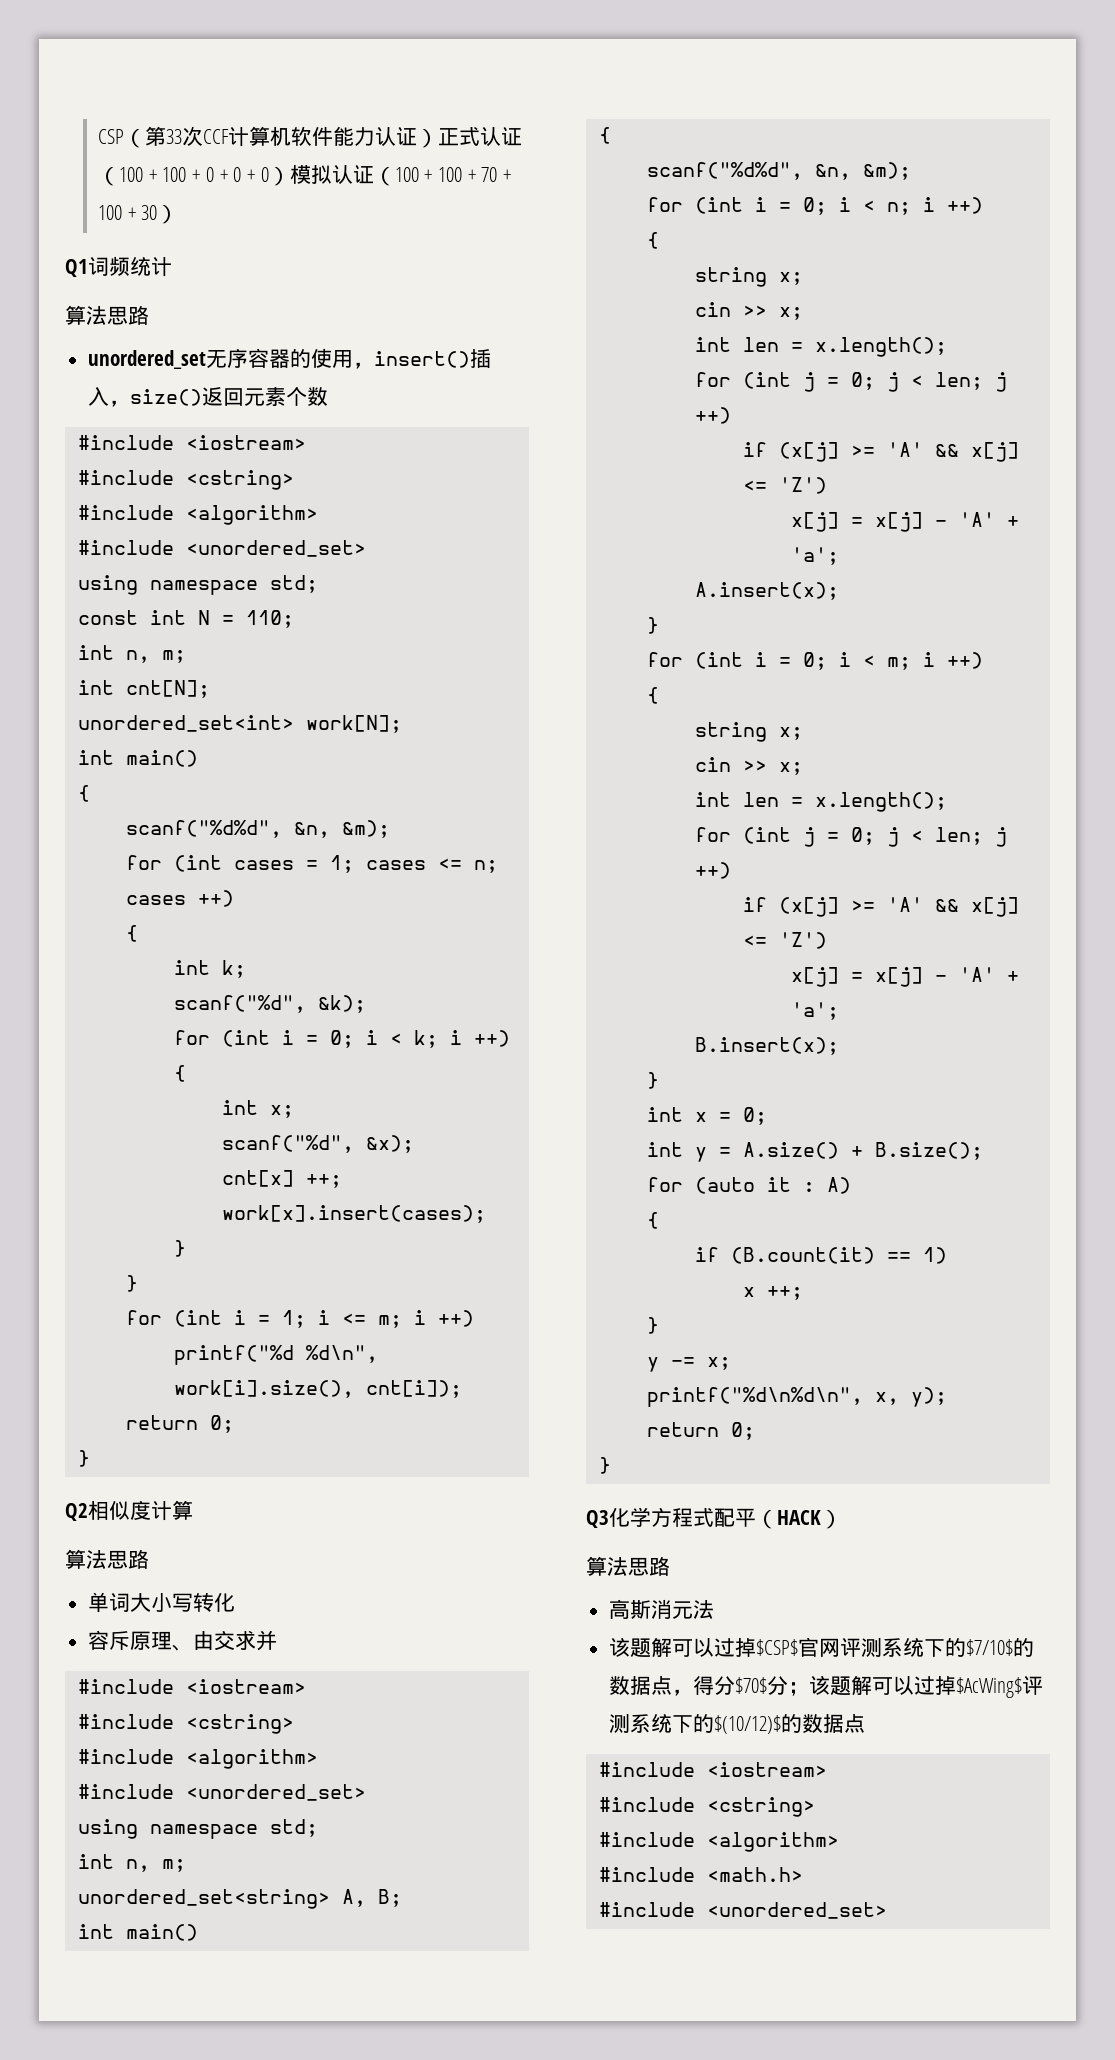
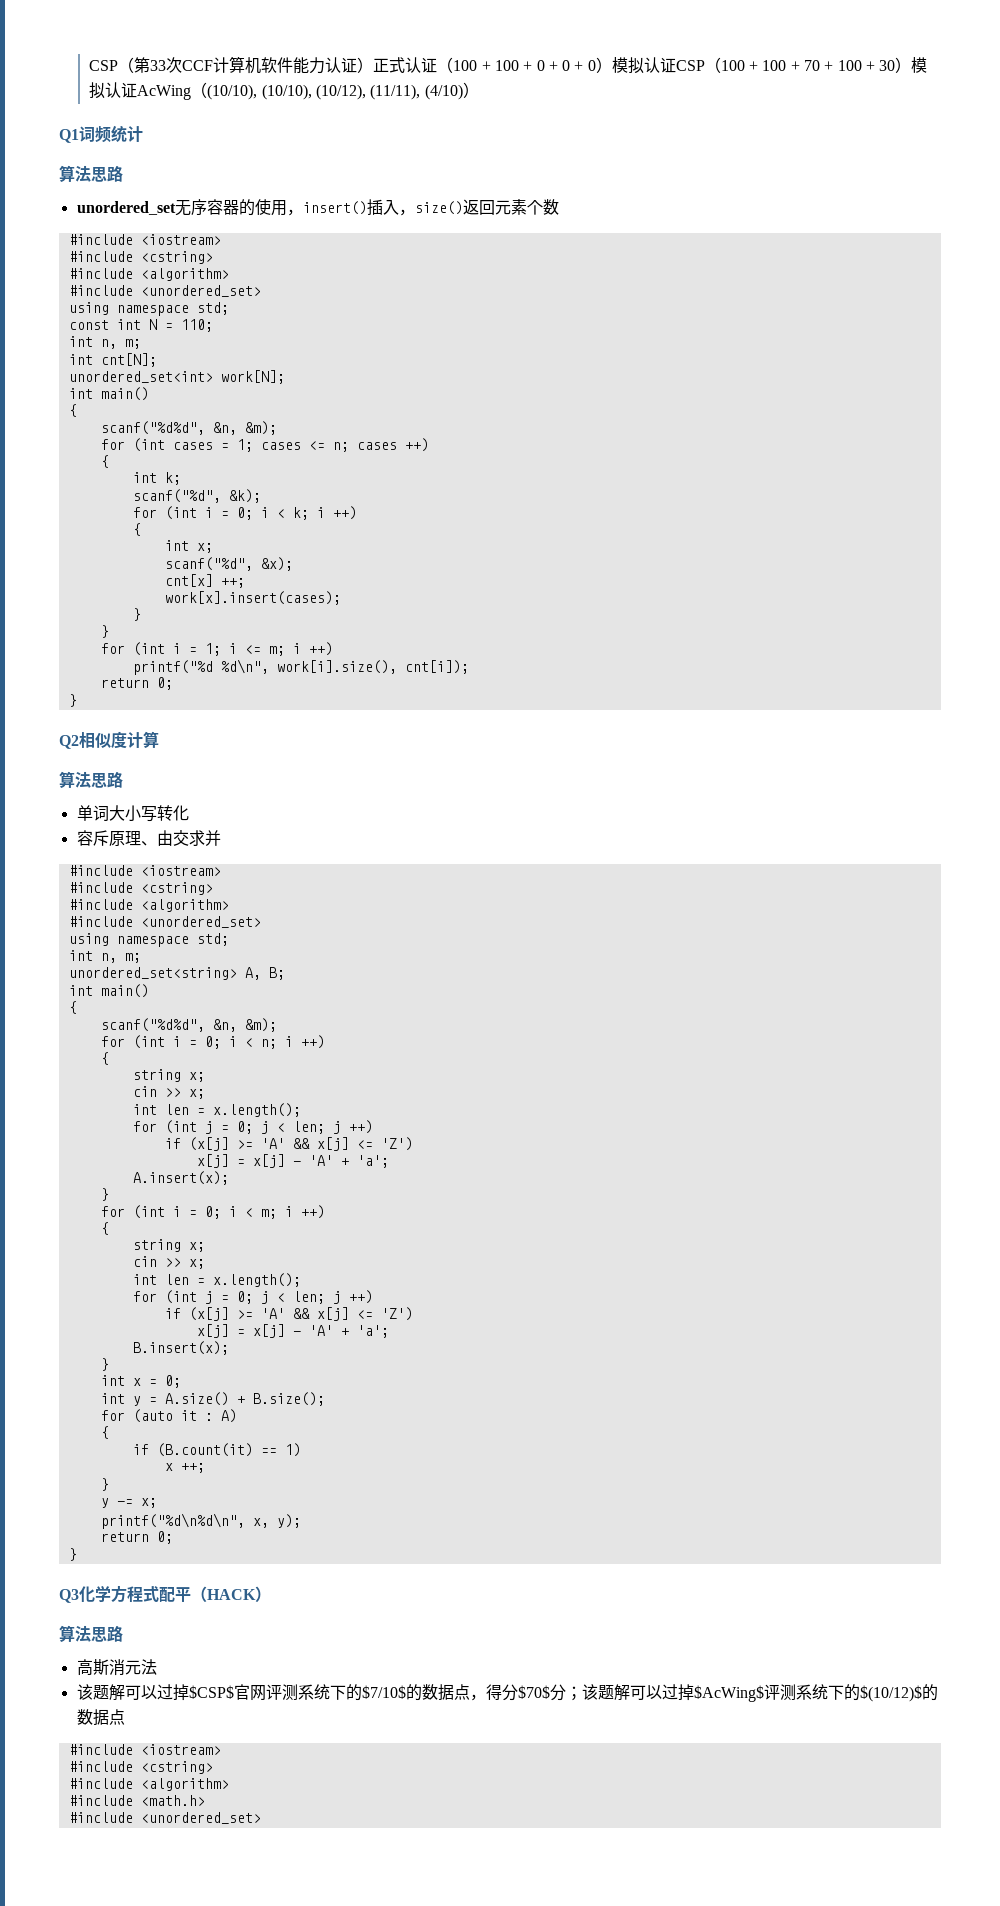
- CSP（第33次CCF计算机软件能力认证）正式认证（100 + 100 + 0 + 0 + 0）模拟认证（100 + 100 + 70 + 100 + 30）
+ CSP（第33次CCF计算机软件能力认证）正式认证（100 + 100 + 0 + 0 + 0）模拟认证CSP（100 + 100 + 70 + 100 + 30）模拟认证AcWing（(10/10), (10/10), (10/12), (11/11), (4/10)）

